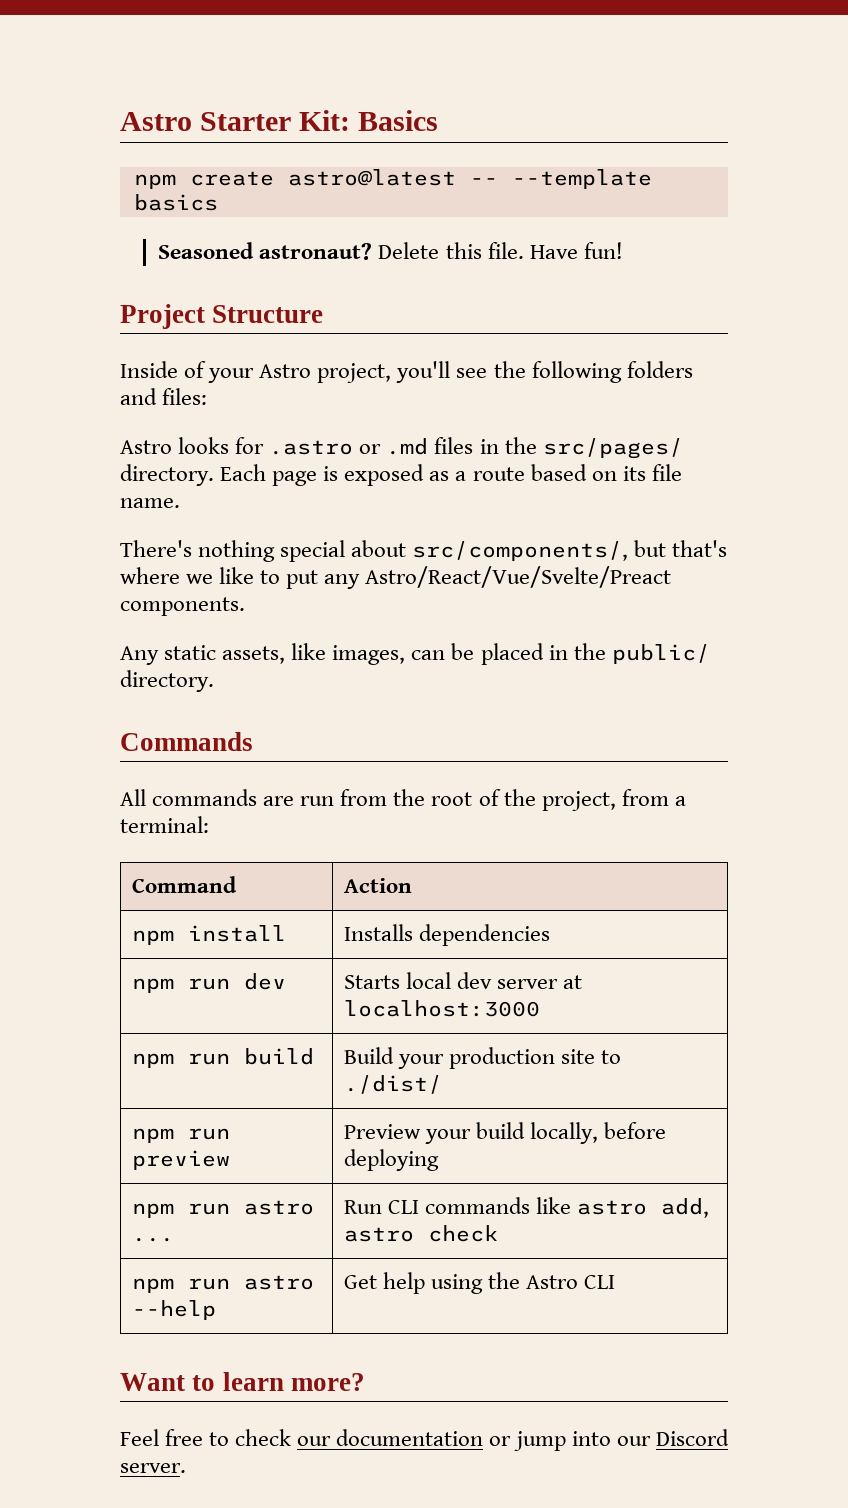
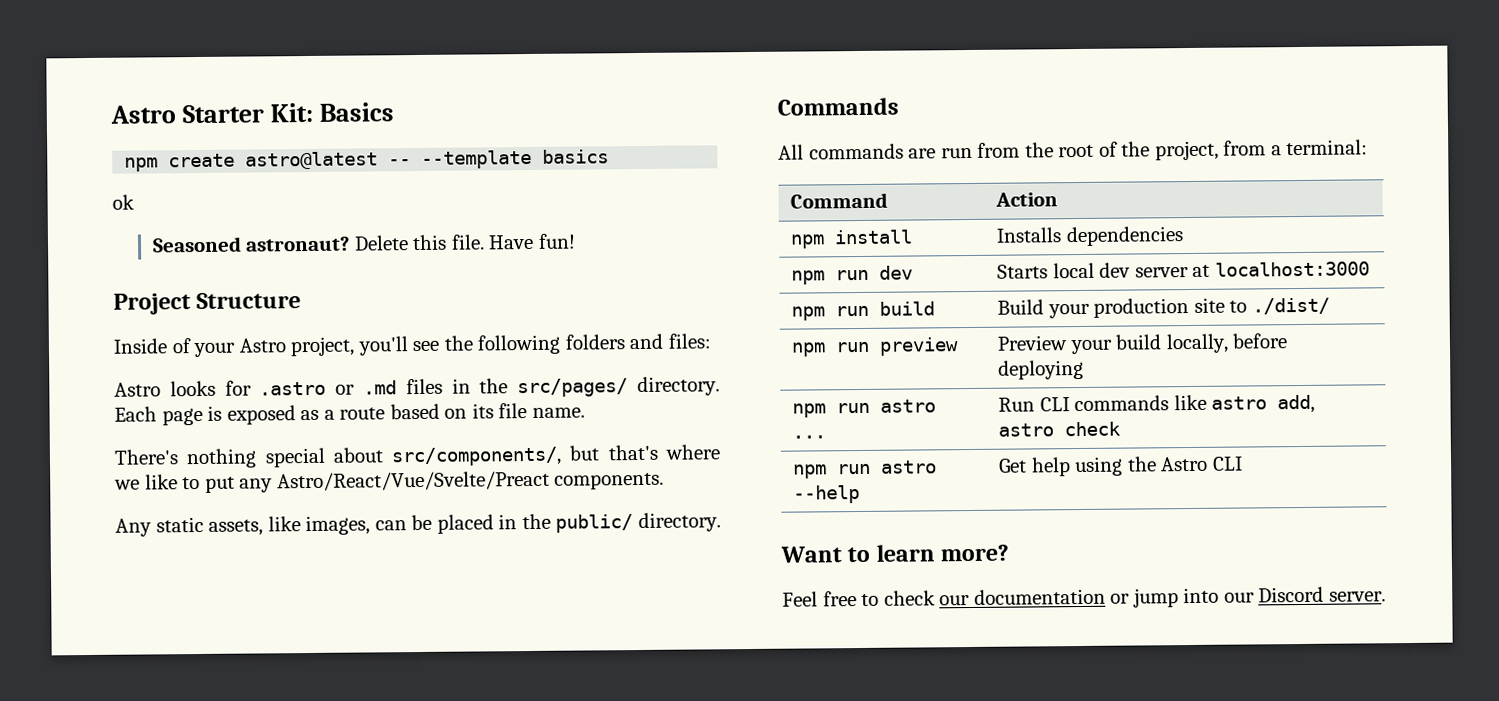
+ ok

